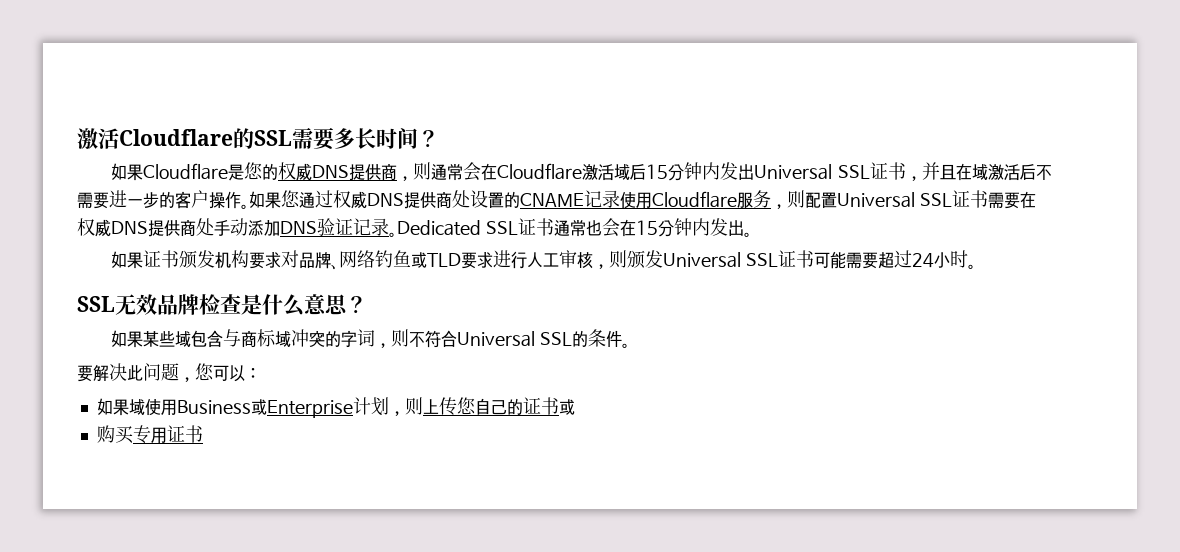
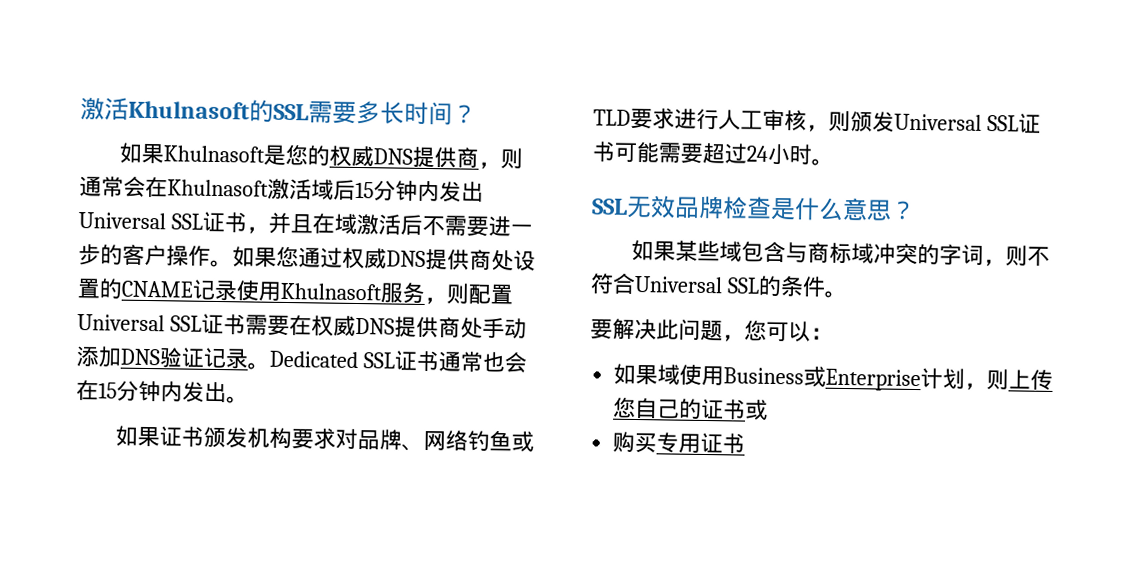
- 激活Cloudflare的SSL需要多长时间？
+ 激活Khulnasoft的SSL需要多长时间？
- 如果Cloudflare是您的权威DNS提供商，则通常会在Cloudflare激活域后15分钟内发出Universal SSL证书，并且在域激活后不需要进一步的客户操作。
+ 如果Khulnasoft是您的权威DNS提供商，则通常会在Khulnasoft激活域后15分钟内发出Universal SSL证书，并且在域激活后不需要进一步的客户操作。
- 如果您通过权威DNS提供商处设置的CNAME记录使用Cloudflare服务，则配置Universal SSL证书需要在权威DNS提供商处手动添加DNS验证记录。
+ 如果您通过权威DNS提供商处设置的CNAME记录使用Khulnasoft服务，则配置Universal SSL证书需要在权威DNS提供商处手动添加DNS验证记录。

